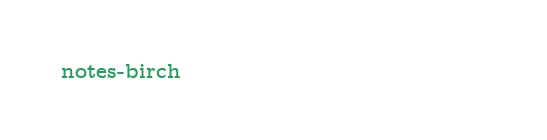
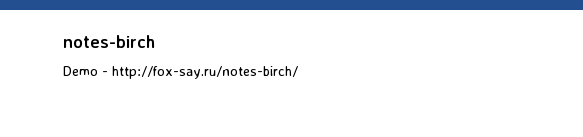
+ Demo - http://fox-say.ru/notes-birch/

